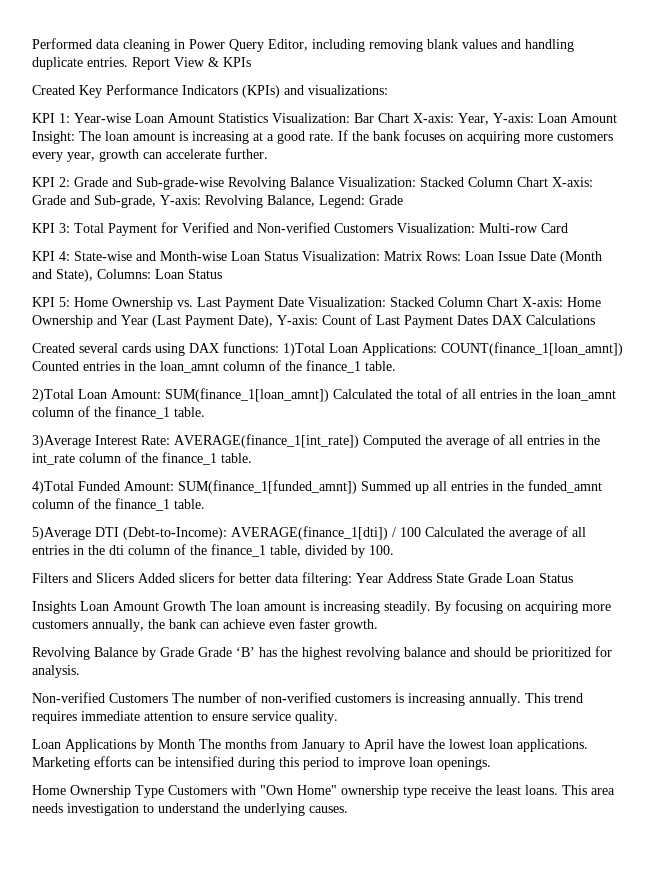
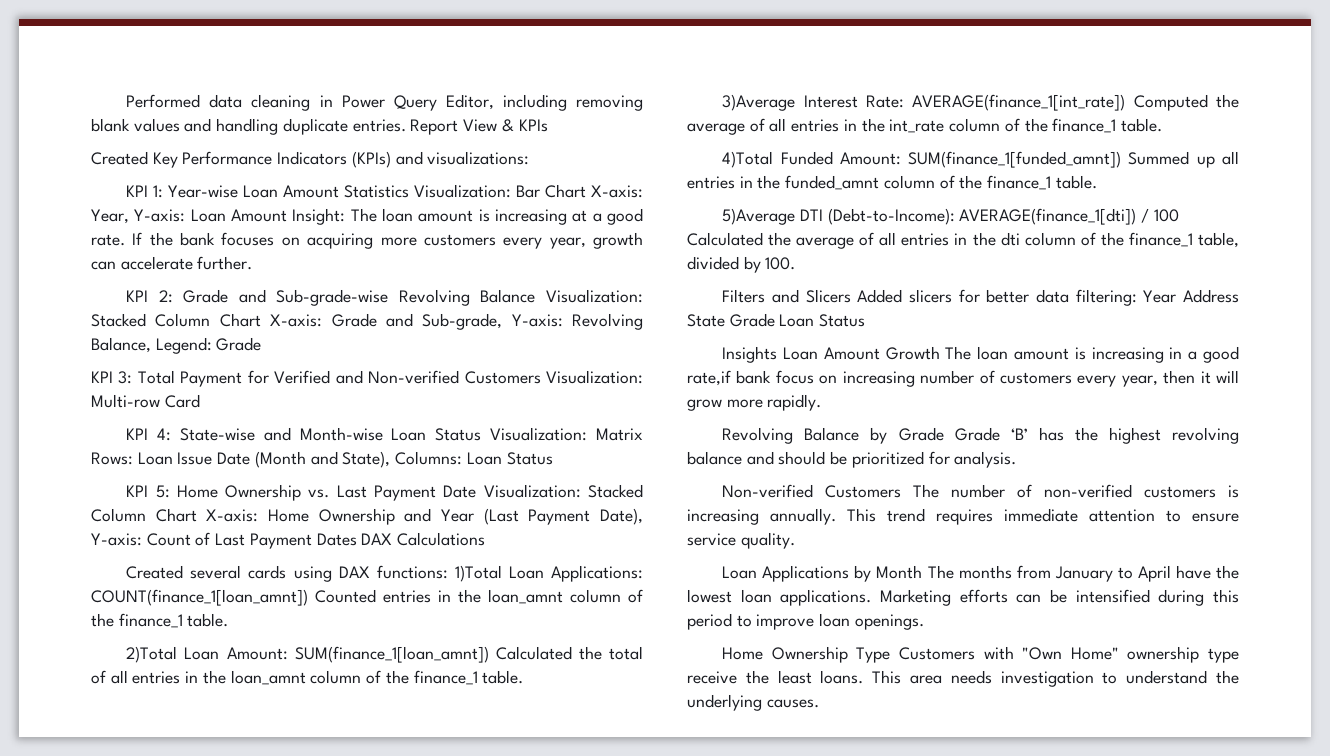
- Insights Loan Amount Growth The loan amount is increasing steadily. By focusing on acquiring more customers annually, the bank can achieve even faster growth.
+ Insights Loan Amount Growth The loan amount is increasing in a good rate,if bank focus on increasing number of customers every year, then it will grow more rapidly.

